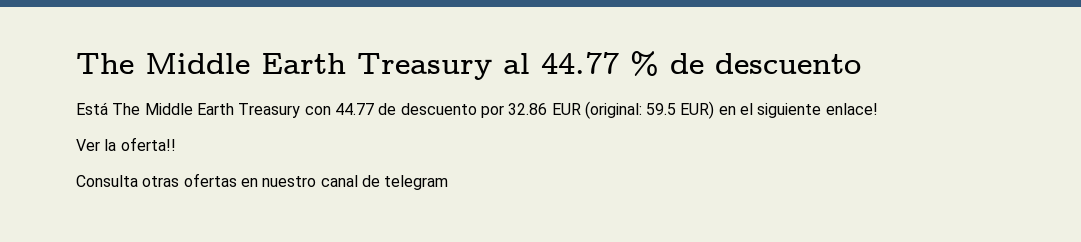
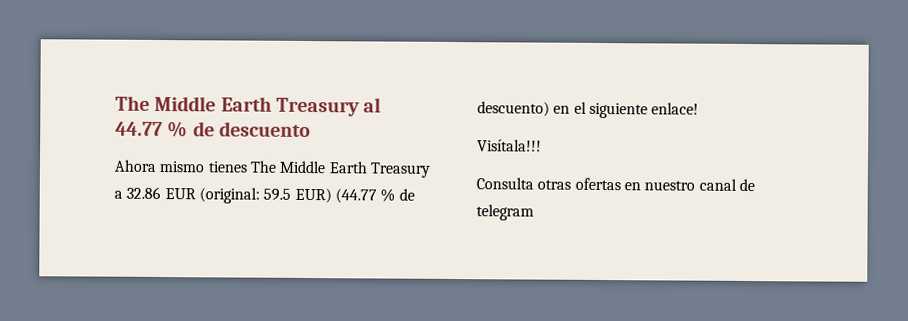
- Está The Middle Earth Treasury con 44.77 de descuento por 32.86 EUR (original: 59.5 EUR) en el siguiente enlace!
+ Ahora mismo tienes The Middle Earth Treasury a 32.86 EUR (original: 59.5 EUR) (44.77 % de descuento) en el siguiente enlace!
- Ver la oferta!!
+ Visítala!!!

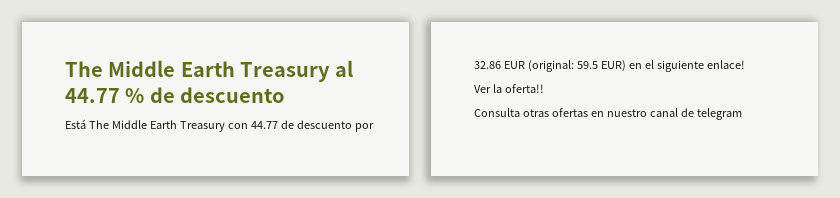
- Ahora mismo tienes The Middle Earth Treasury a 32.86 EUR (original: 59.5 EUR) (44.77 % de descuento) en el siguiente enlace!
+ Está The Middle Earth Treasury con 44.77 de descuento por 32.86 EUR (original: 59.5 EUR) en el siguiente enlace!
- Visítala!!!
+ Ver la oferta!!

